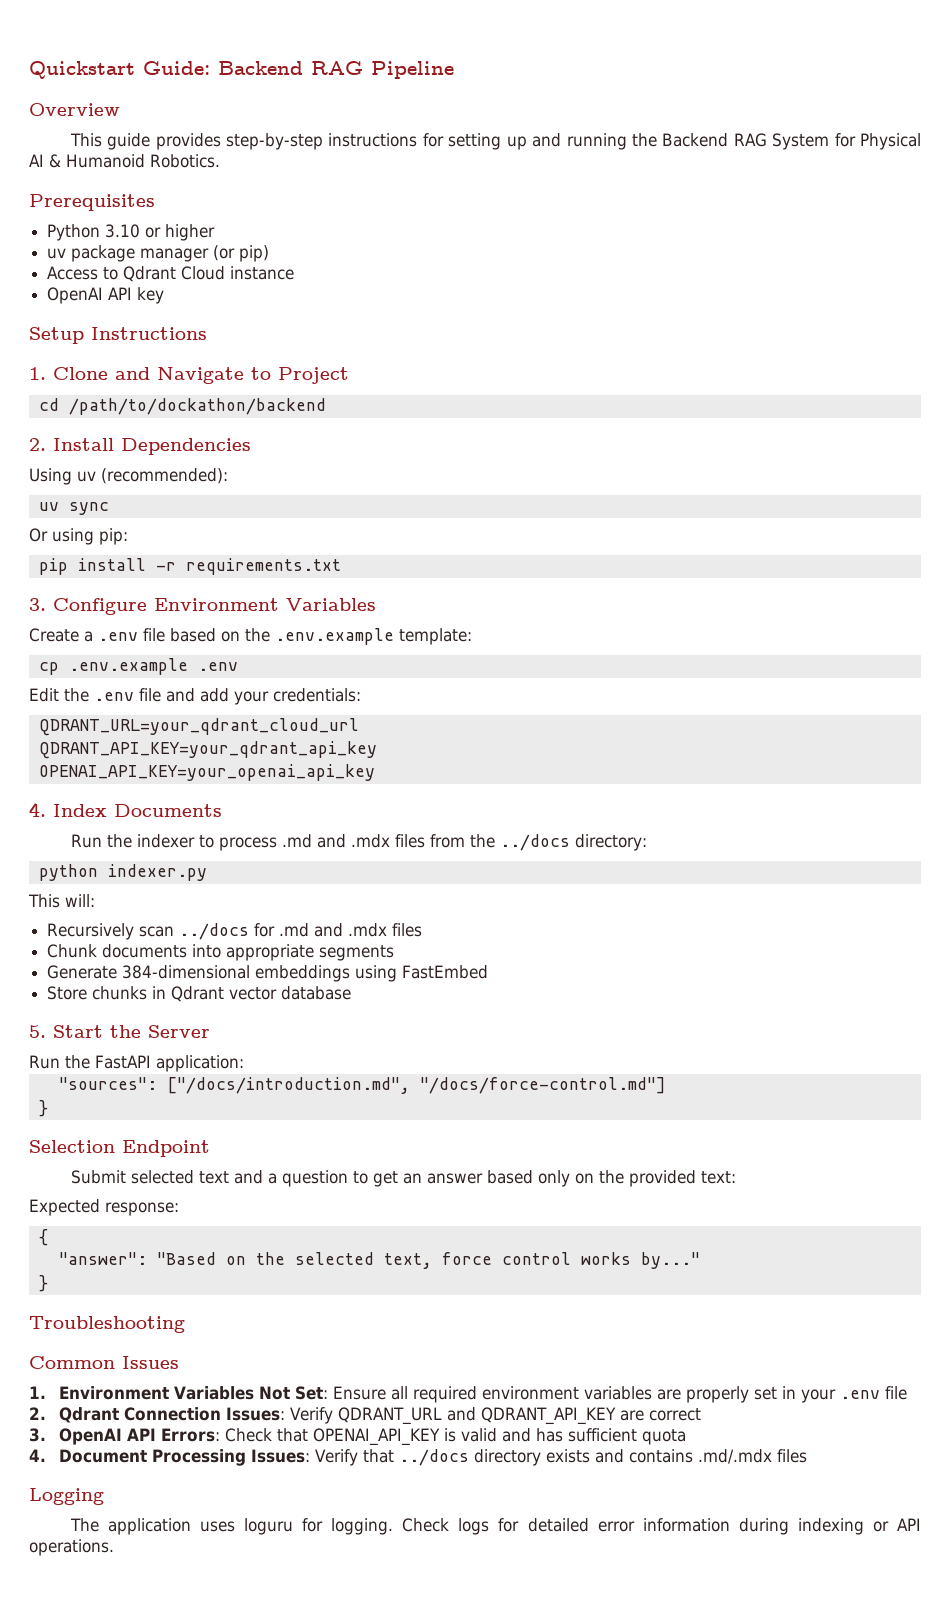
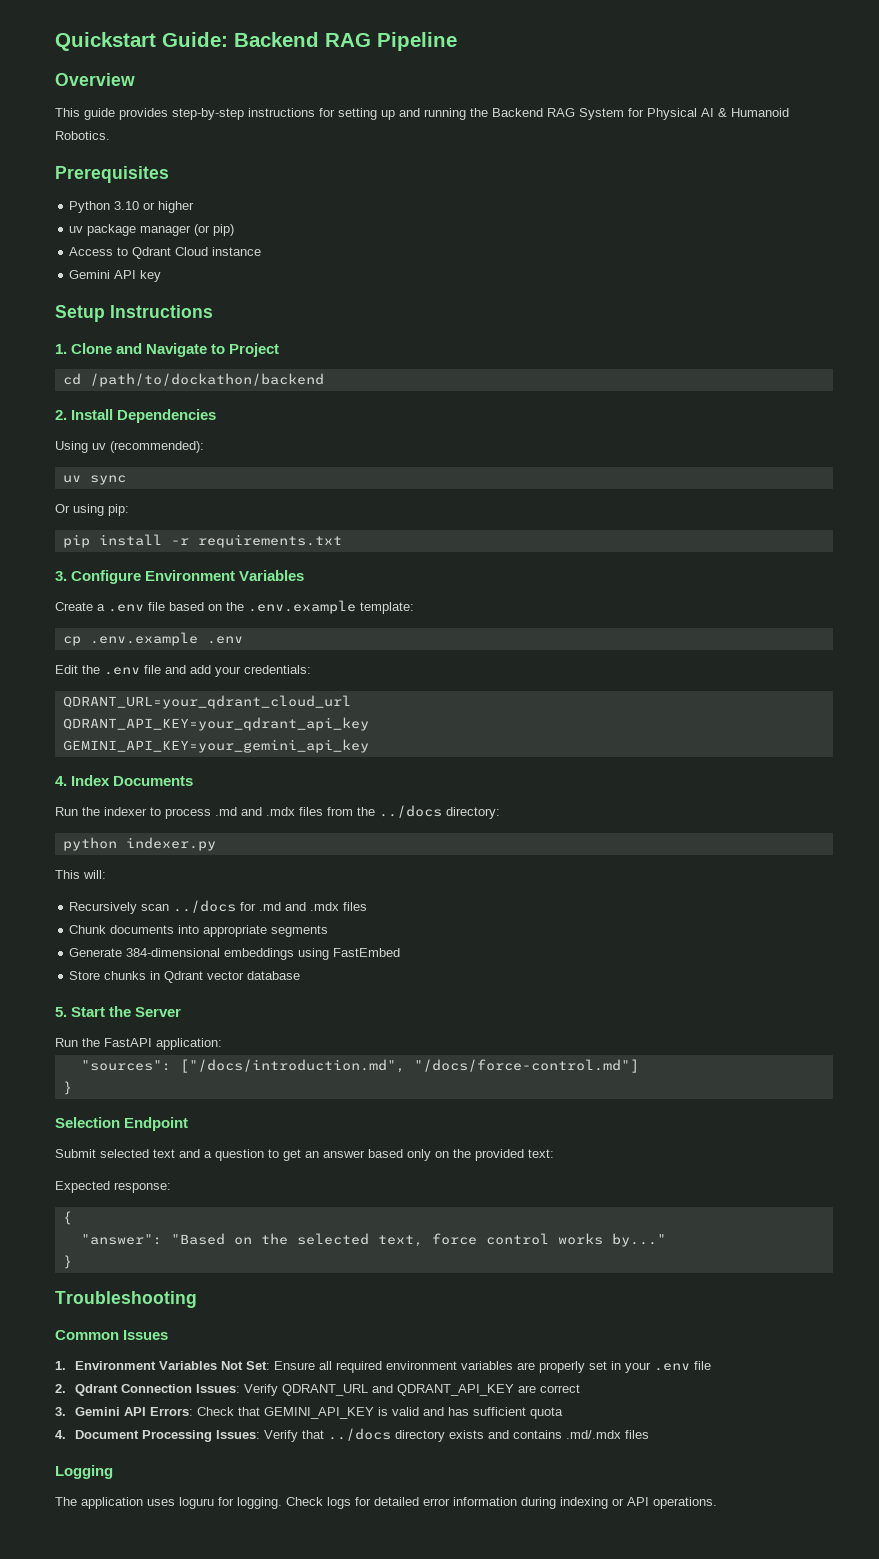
- OpenAI API key
+ Gemini API key
- OPENAI_API_KEY=your_openai_api_key
+ GEMINI_API_KEY=your_gemini_api_key
- 3. OpenAI API Errors: Check that OPENAI_API_KEY is valid and has sufficient quota
+ 3. Gemini API Errors: Check that GEMINI_API_KEY is valid and has sufficient quota

